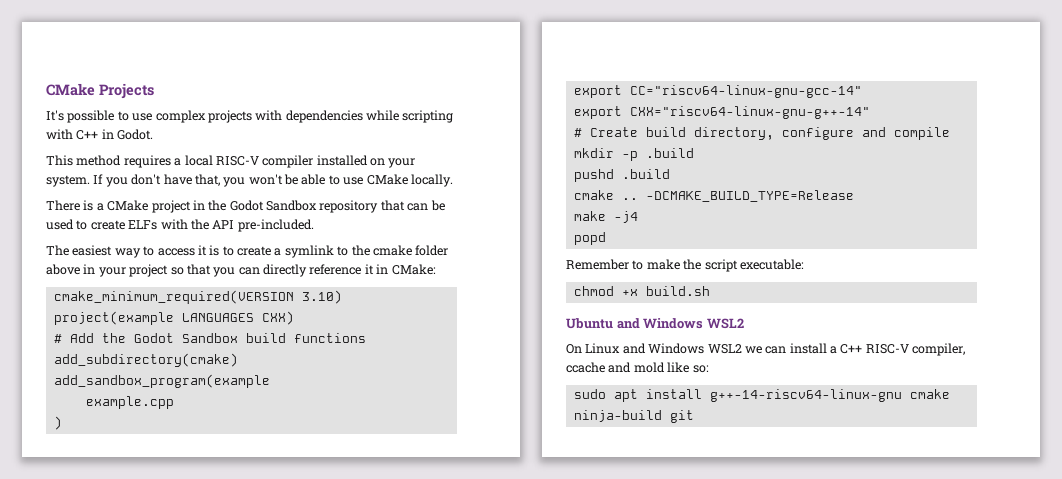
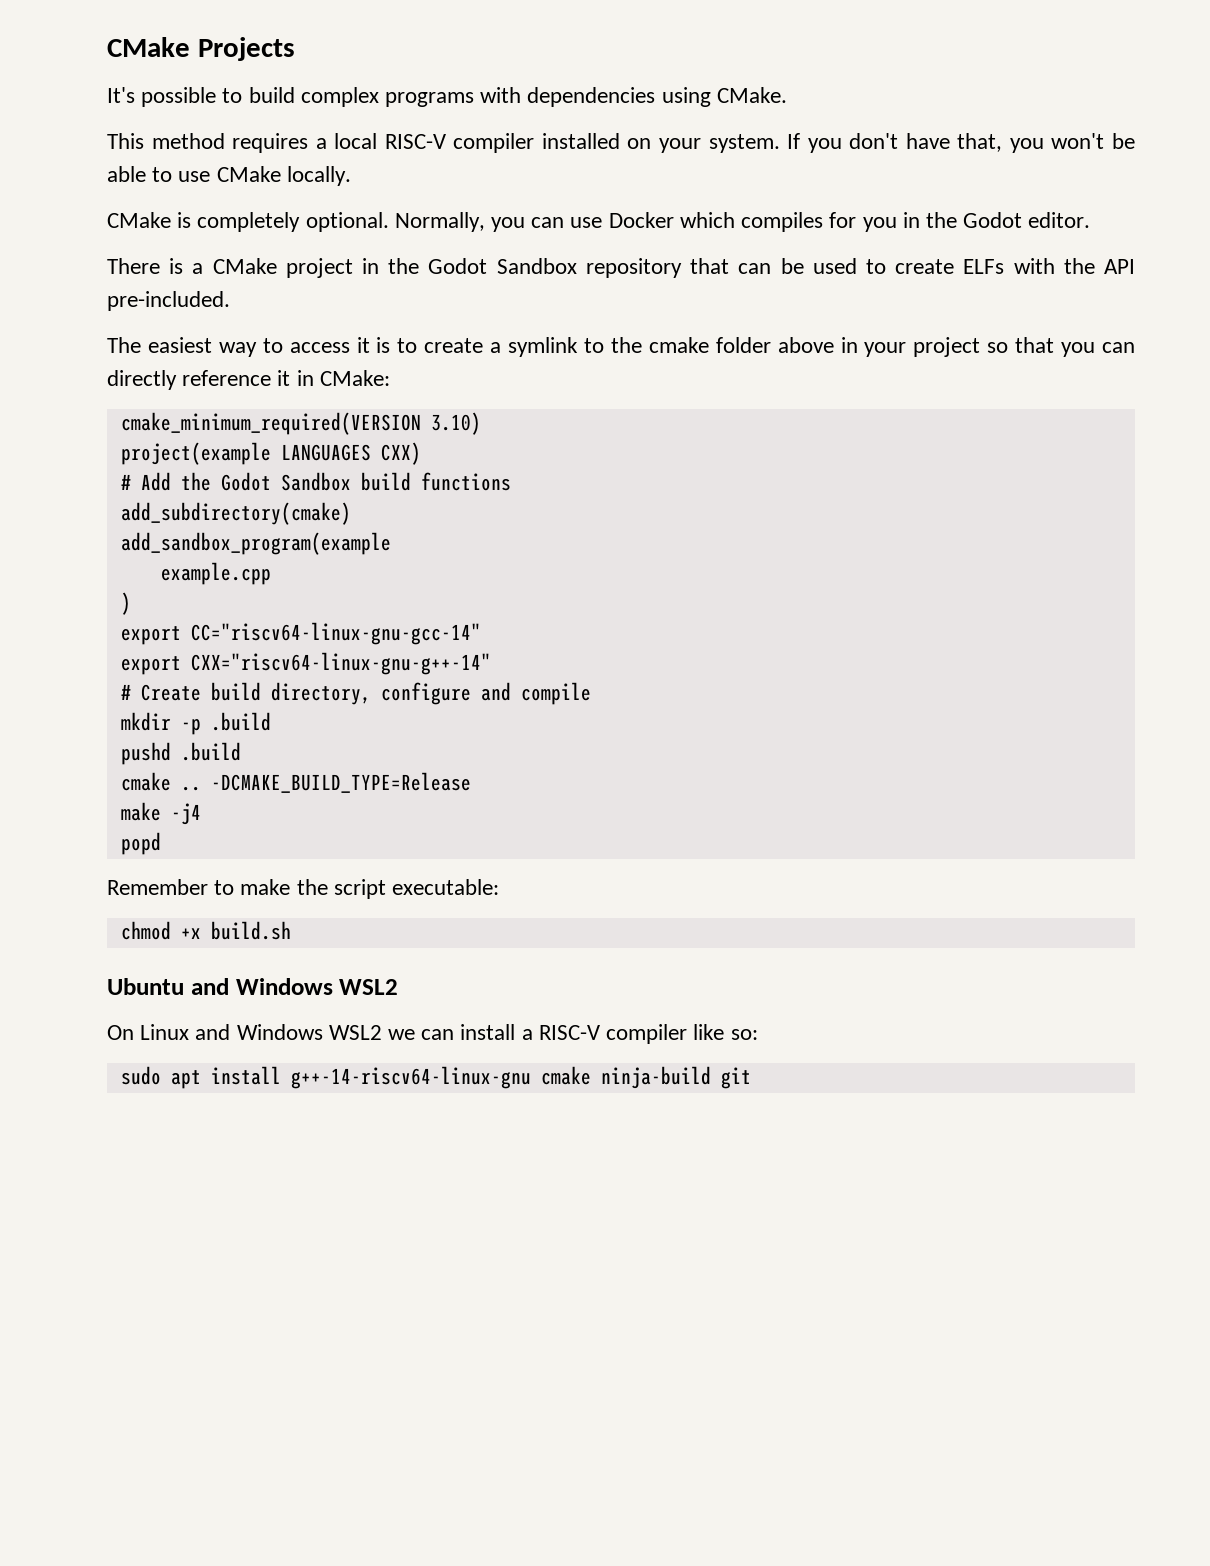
- It's possible to use complex projects with dependencies while scripting with C++ in Godot.
+ It's possible to build complex programs with dependencies using CMake.
+ CMake is completely optional. Normally, you can use Docker which compiles for you in the Godot editor.
- On Linux and Windows WSL2 we can install a C++ RISC-V compiler, ccache and mold like so:
+ On Linux and Windows WSL2 we can install a RISC-V compiler like so:

